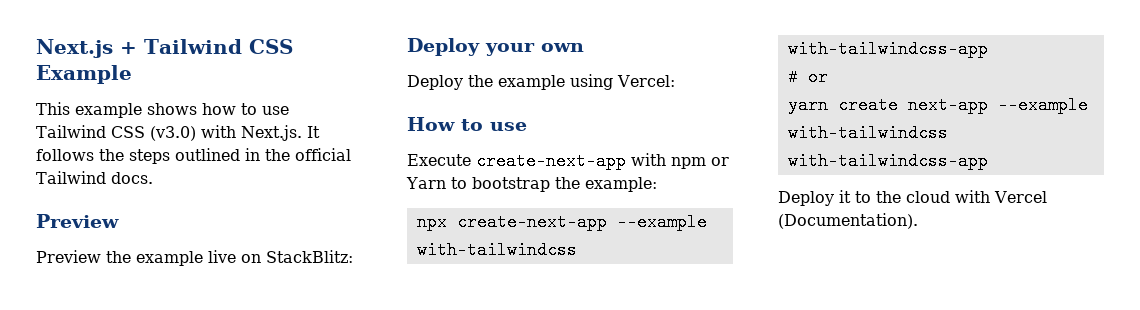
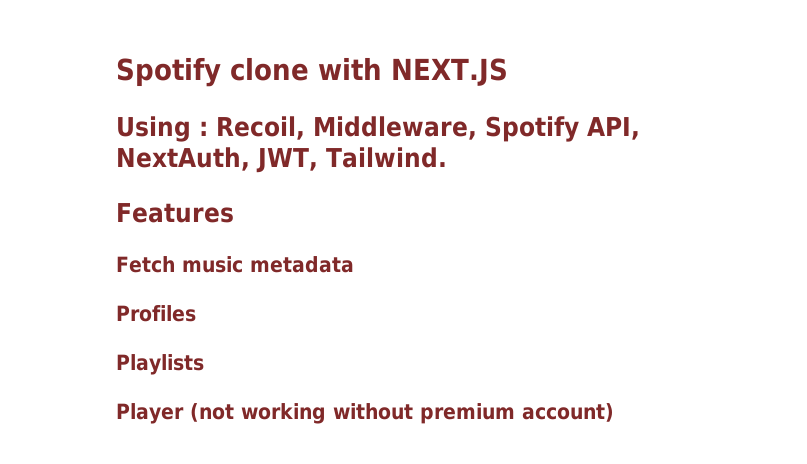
- Next.js + Tailwind CSS Example
- This example shows how to use Tailwind CSS (v3.0) with Next.js. It follows the steps outlined in the official Tailwind docs.
- Preview
- Preview the example live on StackBlitz:
- Deploy your own
- Deploy the example using Vercel:
- How to use
- Execute create-next-app with npm or Yarn to bootstrap the example:
- npx create-next-app --example with-tailwindcss with-tailwindcss-app
- # or
- yarn create next-app --example with-tailwindcss with-tailwindcss-app
- Deploy it to the cloud with Vercel (Documentation).
+ Spotify clone with NEXT.JS
+ Using : Recoil, Middleware, Spotify API, NextAuth, JWT, Tailwind.
+ Features
+ Fetch music metadata
+ Profiles
+ Playlists
+ Player (not working without premium account)

